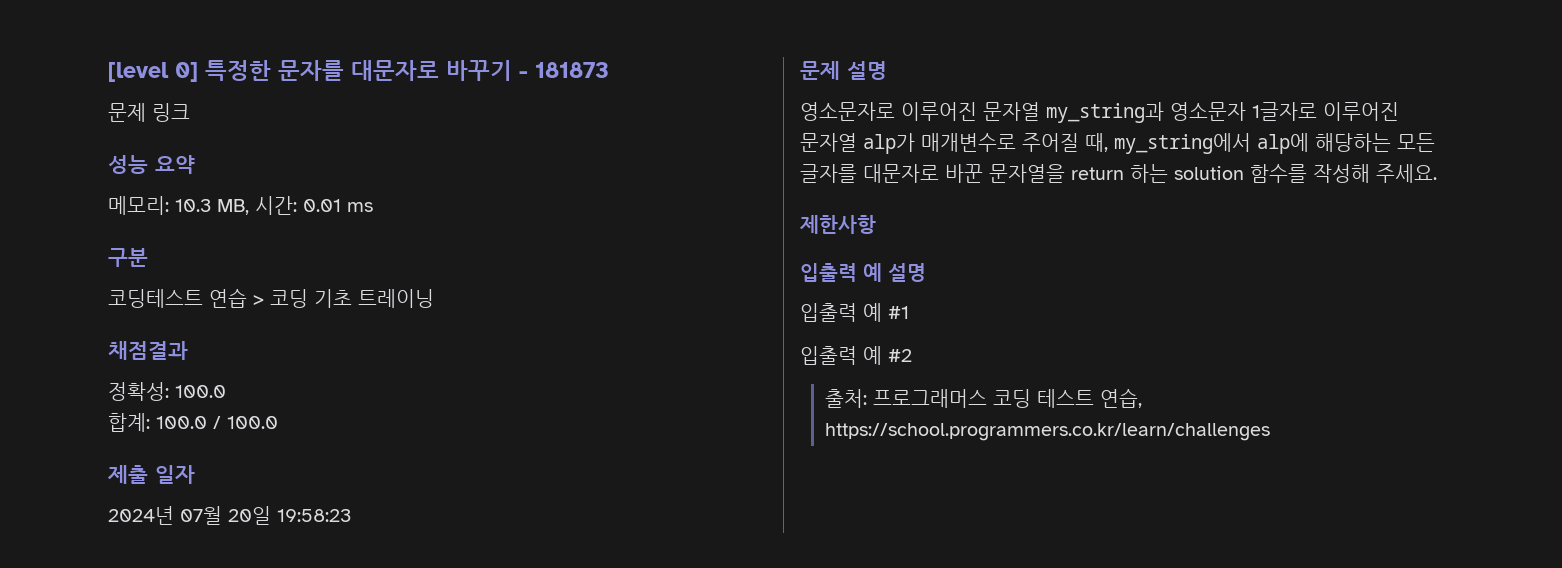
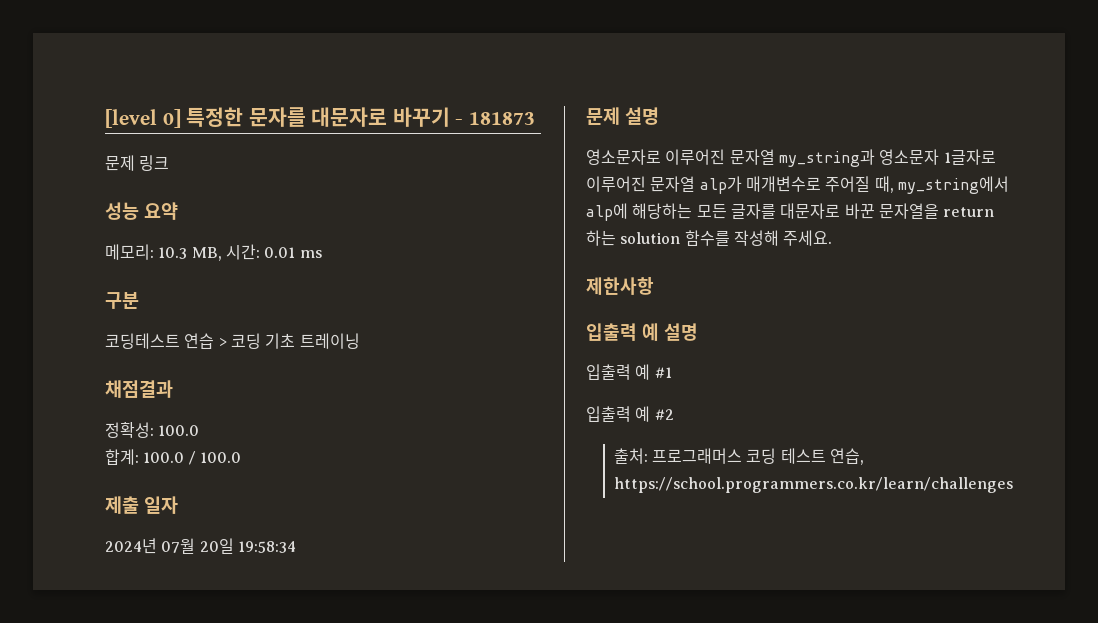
- 2024년 07월 20일 19:58:23
+ 2024년 07월 20일 19:58:34

